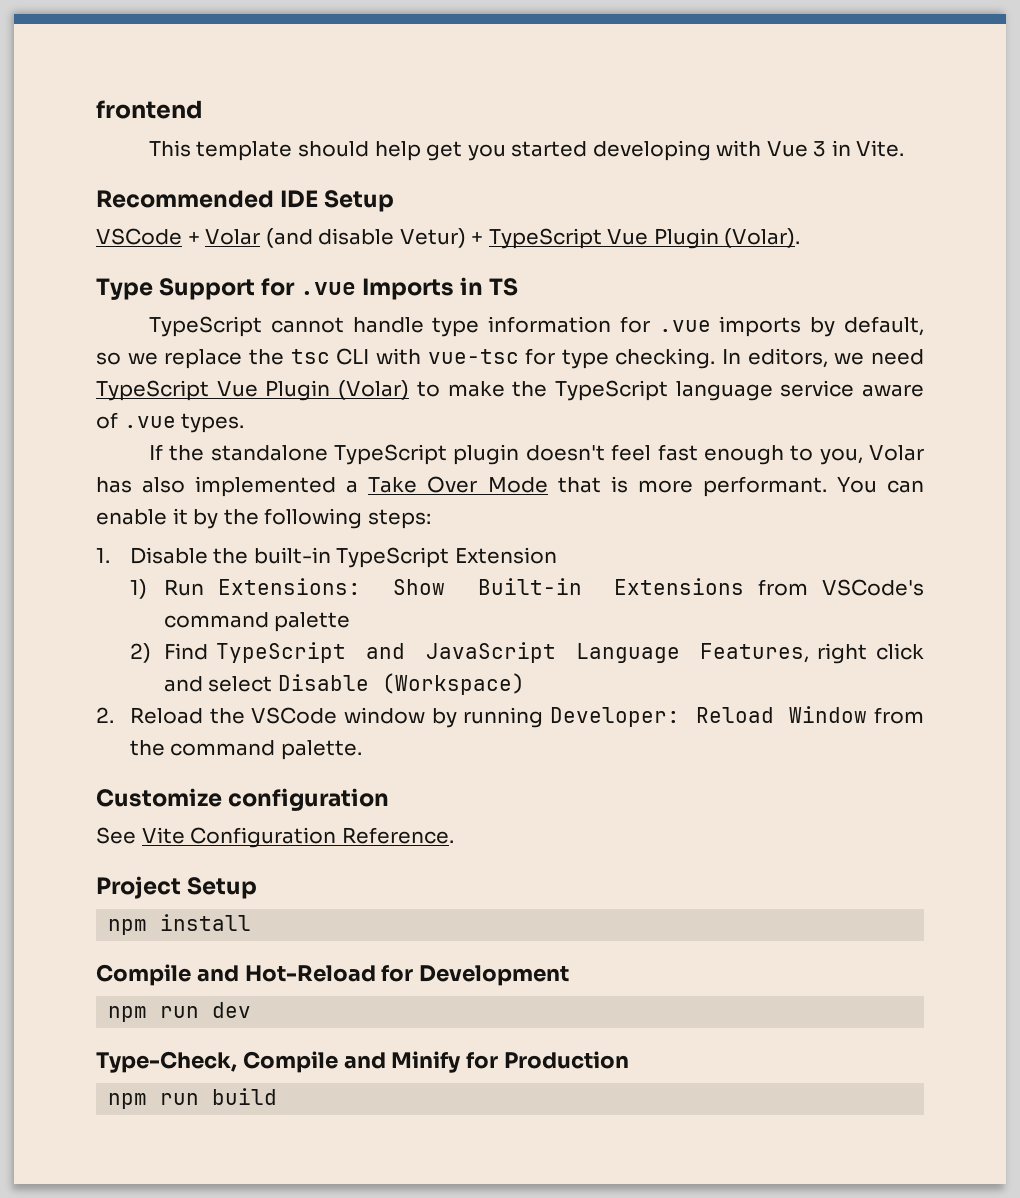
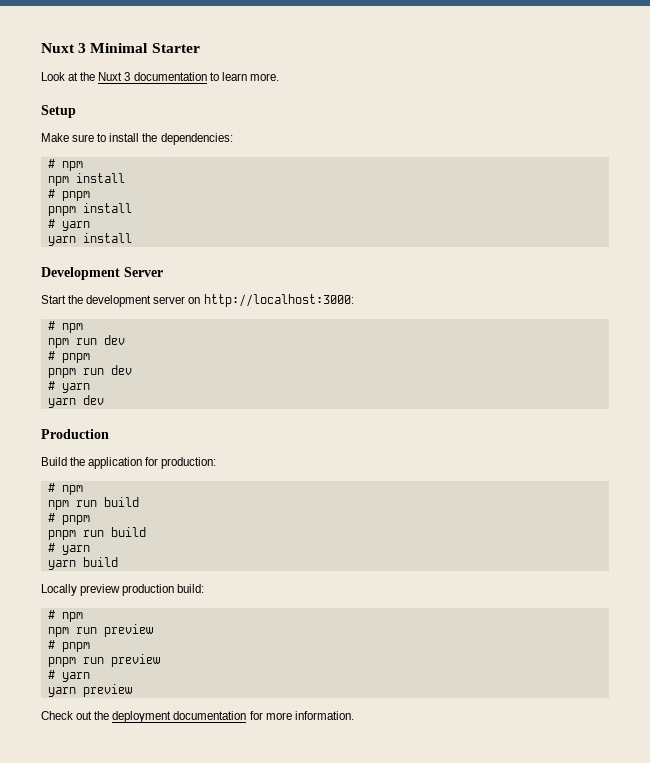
- frontend
- This template should help get you started developing with Vue 3 in Vite.
- Recommended IDE Setup
- VSCode + Volar (and disable Vetur) + TypeScript Vue Plugin (Volar).
- Type Support for .vue Imports in TS
- TypeScript cannot handle type information for .vue imports by default, so we replace the tsc CLI with vue-tsc for type checking. In editors, we need TypeScript Vue Plugin (Volar) to make the TypeScript language service aware of .vue types.
- If the standalone TypeScript plugin doesn't feel fast enough to you, Volar has also implemented a Take Over Mode that is more performant. You can enable it by the following steps:
- 1. Disable the built-in TypeScript Extension
- 1) Run Extensions: Show Built-in Extensions from VSCode's command palette
- 2) Find TypeScript and JavaScript Language Features, right click and select Disable (Workspace)
- 2. Reload the VSCode window by running Developer: Reload Window from the command palette.
- Customize configuration
- See Vite Configuration Reference.
- Project Setup
+ Nuxt 3 Minimal Starter
+ Look at the Nuxt 3 documentation to learn more.
+ Setup
+ Make sure to install the dependencies:
+ # npm
  npm install
- Compile and Hot-Reload for Development
+ # pnpm
+ pnpm install
+ # yarn
+ yarn install
+ Development Server
+ Start the development server on http://localhost:3000:
+ # npm
  npm run dev
- Type-Check, Compile and Minify for Production
+ # pnpm
+ pnpm run dev
+ # yarn
+ yarn dev
+ Production
+ Build the application for production:
+ # npm
  npm run build
+ # pnpm
+ pnpm run build
+ # yarn
+ yarn build
+ Locally preview production build:
+ # npm
+ npm run preview
+ # pnpm
+ pnpm run preview
+ # yarn
+ yarn preview
+ Check out the deployment documentation for more information.

